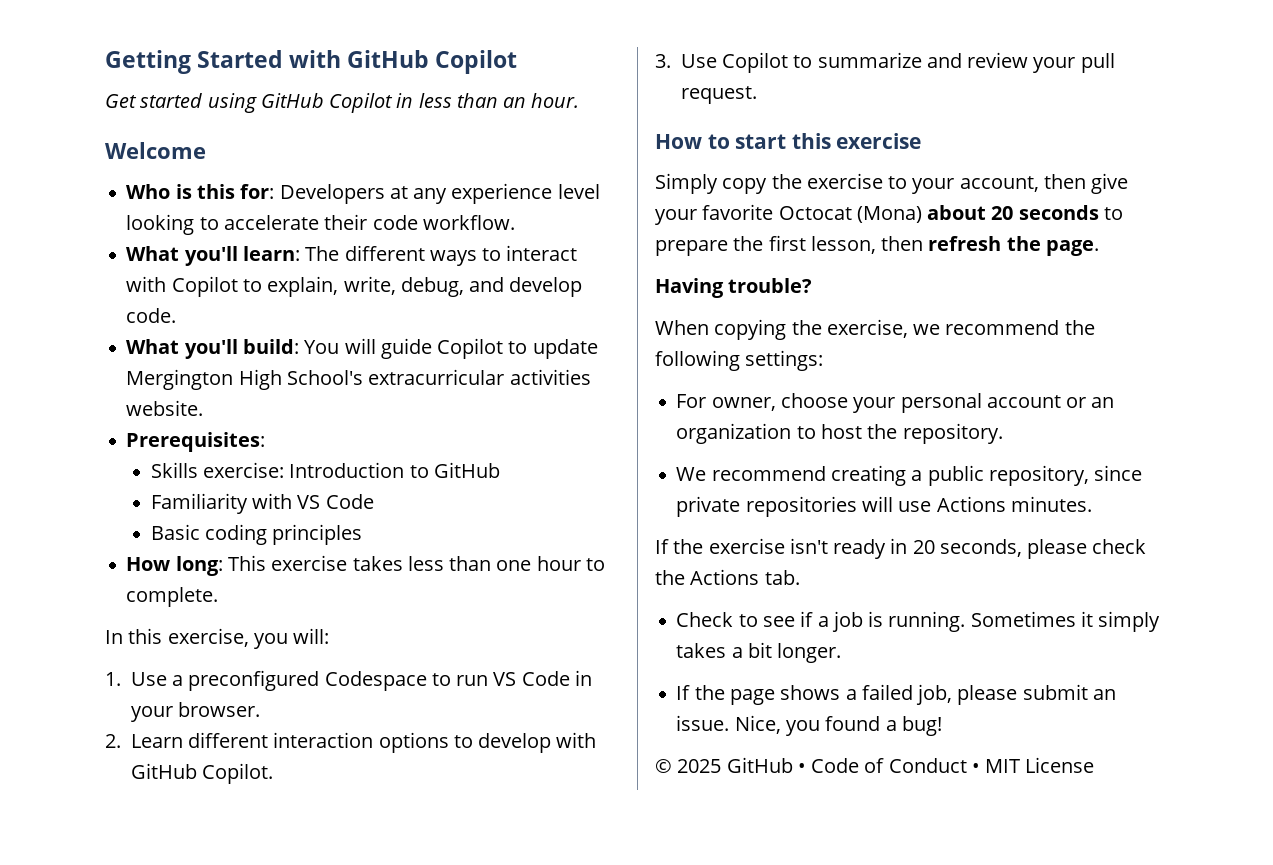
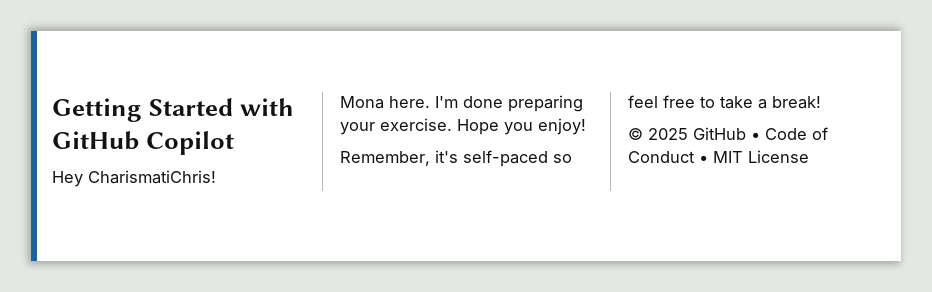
- Get started using GitHub Copilot in less than an hour.
- Welcome
- Who is this for: Developers at any experience level looking to accelerate their code workflow.
- What you'll learn: The different ways to interact with Copilot to explain, write, debug, and develop code.
- What you'll build: You will guide Copilot to update Mergington High School's extracurricular activities website.
- Prerequisites:
- Skills exercise: Introduction to GitHub
- Familiarity with VS Code
- Basic coding principles
- How long: This exercise takes less than one hour to complete.
- In this exercise, you will:
- 1. Use a preconfigured Codespace to run VS Code in your browser.
- 2. Learn different interaction options to develop with GitHub Copilot.
- 3. Use Copilot to summarize and review your pull request.
- How to start this exercise
- Simply copy the exercise to your account, then give your favorite Octocat (Mona) about 20 seconds to prepare the first lesson, then refresh the page.
- Having trouble?
- When copying the exercise, we recommend the following settings:
- For owner, choose your personal account or an organization to host the repository.
- We recommend creating a public repository, since private repositories will use Actions minutes.
- If the exercise isn't ready in 20 seconds, please check the Actions tab.
- Check to see if a job is running. Sometimes it simply takes a bit longer.
- If the page shows a failed job, please submit an issue. Nice, you found a bug!
+ Hey CharismatiChris!
+ Mona here. I'm done preparing your exercise. Hope you enjoy!
+ Remember, it's self-paced so feel free to take a break!

